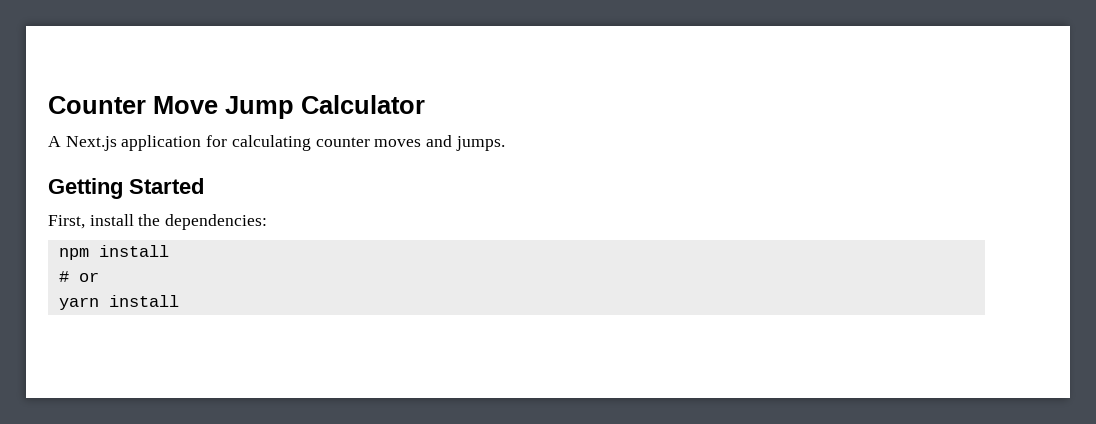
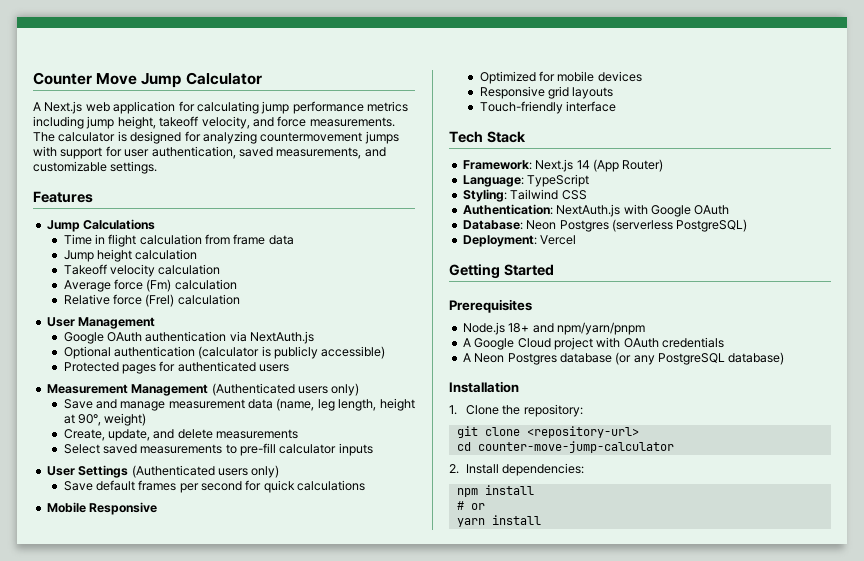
- A Next.js application for calculating counter moves and jumps.
+ A Next.js web application for calculating jump performance metrics including jump height, takeoff velocity, and force measurements. The calculator is designed for analyzing countermovement jumps with support for user authentication, saved measurements, and customizable settings.
+ Features
+ Jump Calculations
+ Time in flight calculation from frame data
+ Jump height calculation
+ Takeoff velocity calculation
+ Average force (Fm) calculation
+ Relative force (Frel) calculation
+ User Management
+ Google OAuth authentication via NextAuth.js
+ Optional authentication (calculator is publicly accessible)
+ Protected pages for authenticated users
+ Measurement Management (Authenticated users only)
+ Save and manage measurement data (name, leg length, height at 90°, weight)
+ Create, update, and delete measurements
+ Select saved measurements to pre-fill calculator inputs
+ User Settings (Authenticated users only)
+ Save default frames per second for quick calculations
+ Mobile Responsive
+ Optimized for mobile devices
+ Responsive grid layouts
+ Touch-friendly interface
+ Tech Stack
+ Framework: Next.js 14 (App Router)
+ Language: TypeScript
+ Styling: Tailwind CSS
+ Authentication: NextAuth.js with Google OAuth
+ Database: Neon Postgres (serverless PostgreSQL)
+ Deployment: Vercel
  Getting Started
- First, install the dependencies:
+ Prerequisites
+ Node.js 18+ and npm/yarn/pnpm
+ A Google Cloud project with OAuth credentials
+ A Neon Postgres database (or any PostgreSQL database)
+ Installation
+ 1. Clone the repository:
+ git clone <repository-url>
+ cd counter-move-jump-calculator
+ 2. Install dependencies:

